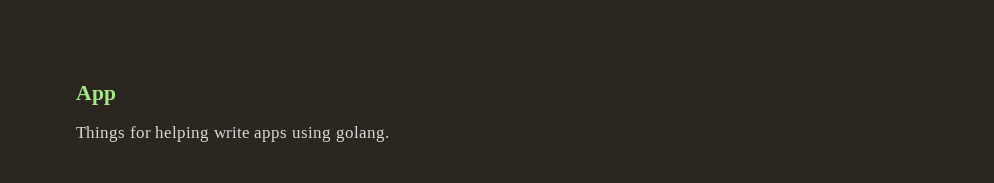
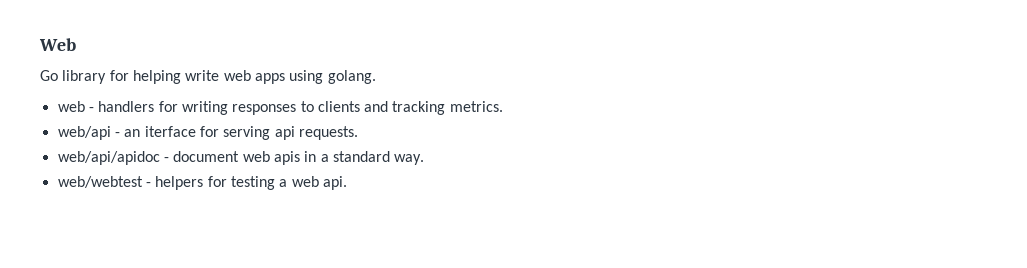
- App
- Things for helping write apps using golang.
+ Web
+ Go library for helping write web apps using golang.
+ web - handlers for writing responses to clients and tracking metrics.
+ web/api - an iterface for serving api requests.
+ web/api/apidoc - document web apis in a standard way.
+ web/webtest - helpers for testing a web api.

